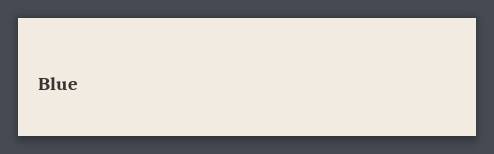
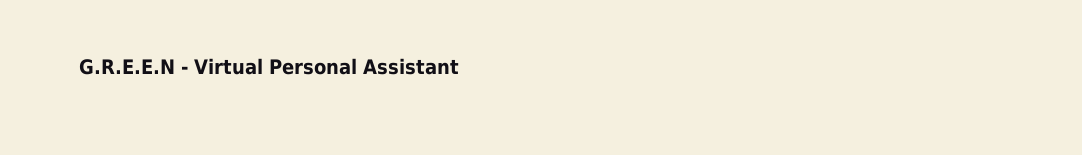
- Blue
+ G.R.E.E.N - Virtual Personal Assistant

